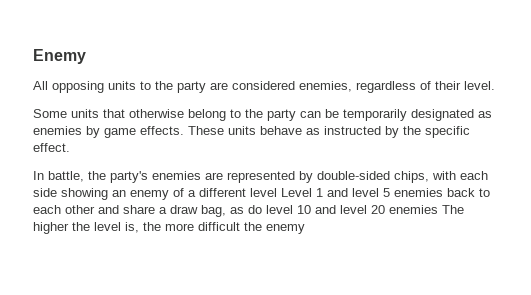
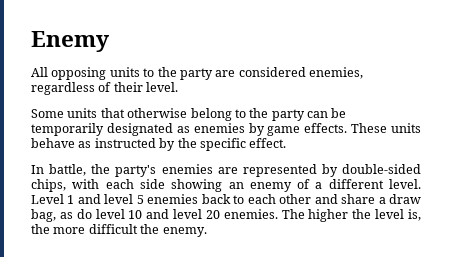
- In battle, the party's enemies are represented by double-sided chips, with each side showing an enemy of a different level Level 1 and level 5 enemies back to each other and share a draw bag, as do level 10 and level 20 enemies The higher the level is, the more difficult the enemy
+ In battle, the party's enemies are represented by double-sided chips, with each side showing an enemy of a different level. Level 1 and level 5 enemies back to each other and share a draw bag, as do level 10 and level 20 enemies. The higher the level is, the more difficult the enemy.

